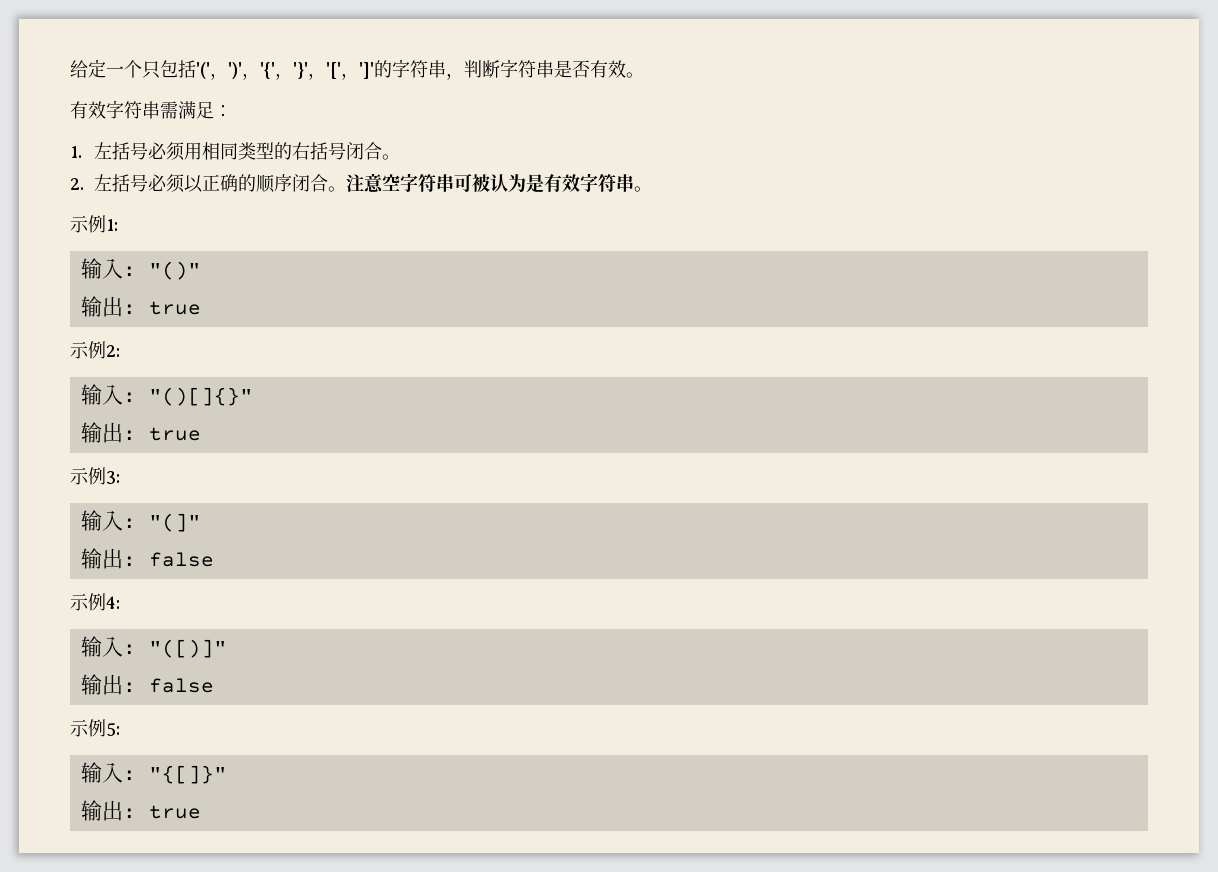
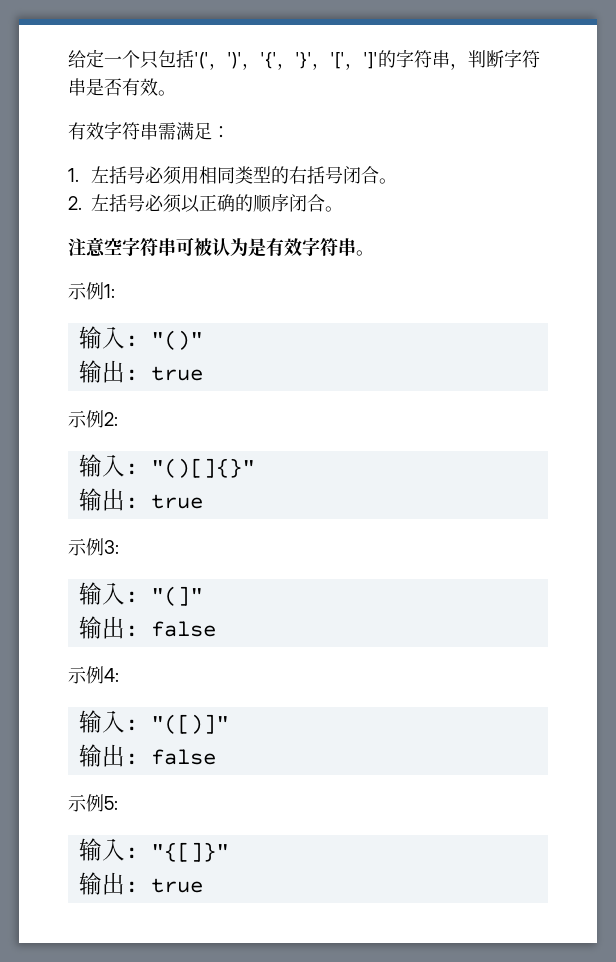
- 2.左括号必须以正确的顺序闭合。注意空字符串可被认为是有效字符串。
+ 2.左括号必须以正确的顺序闭合。
+ 注意空字符串可被认为是有效字符串。

